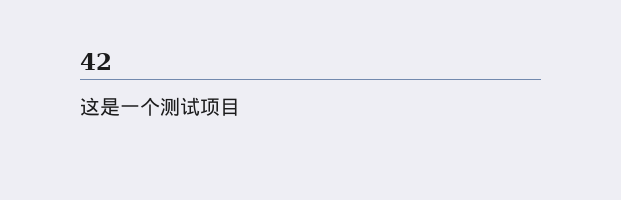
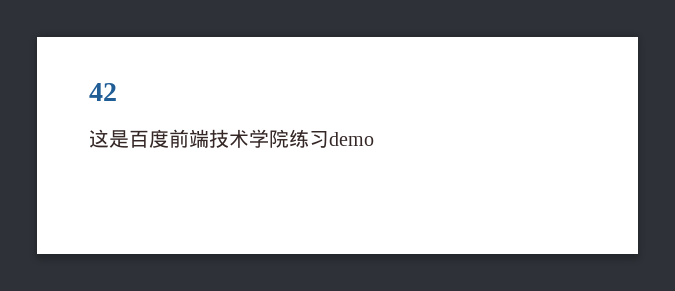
- 这是一个测试项目
+ 这是百度前端技术学院练习demo

